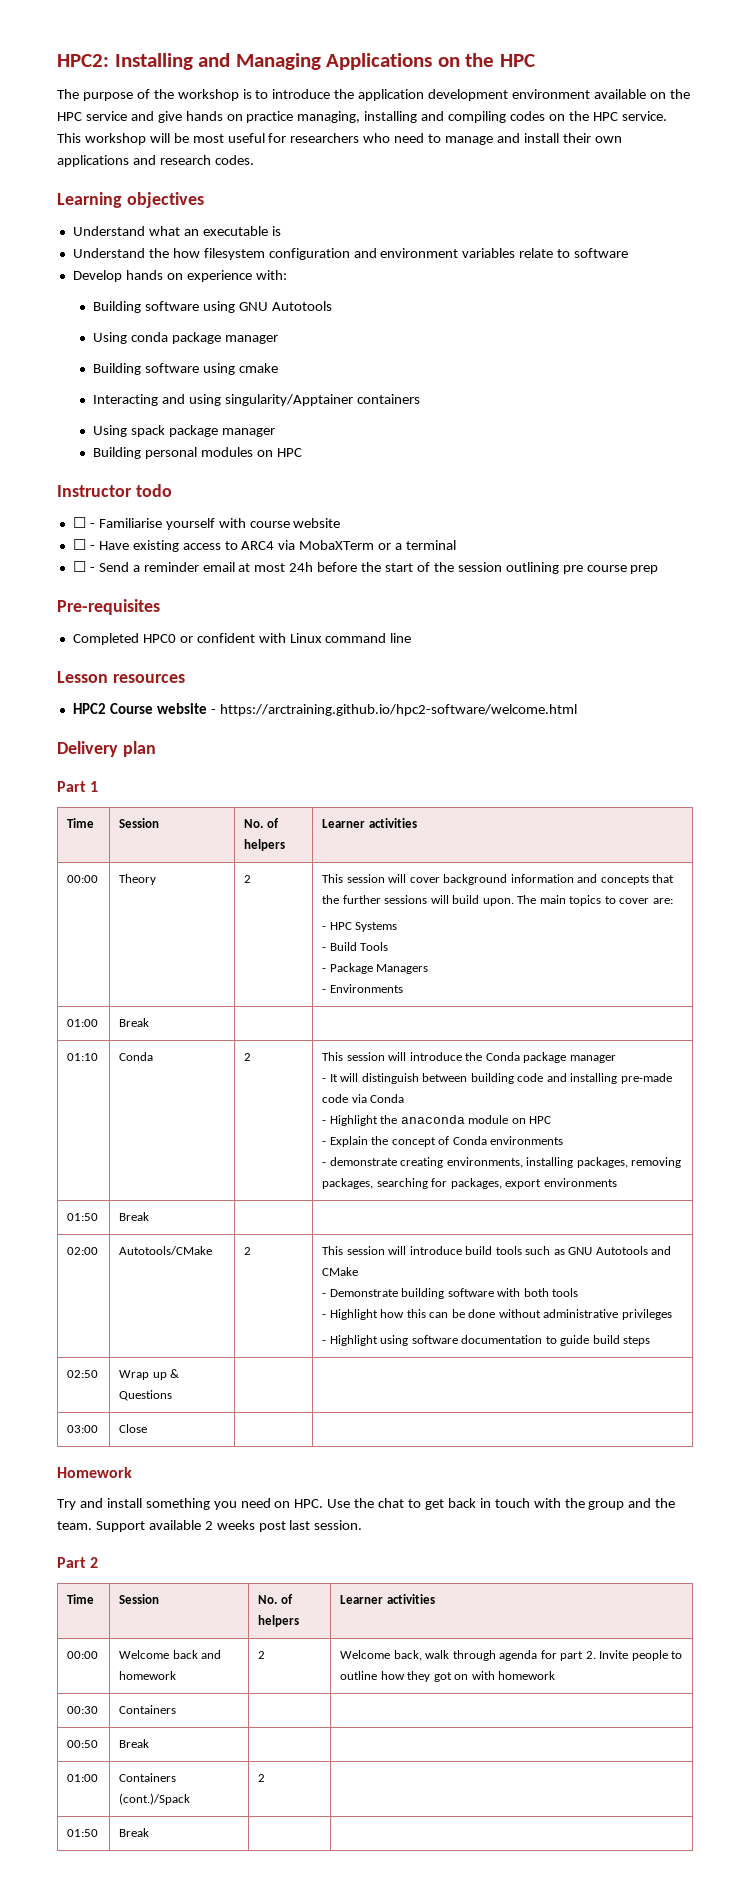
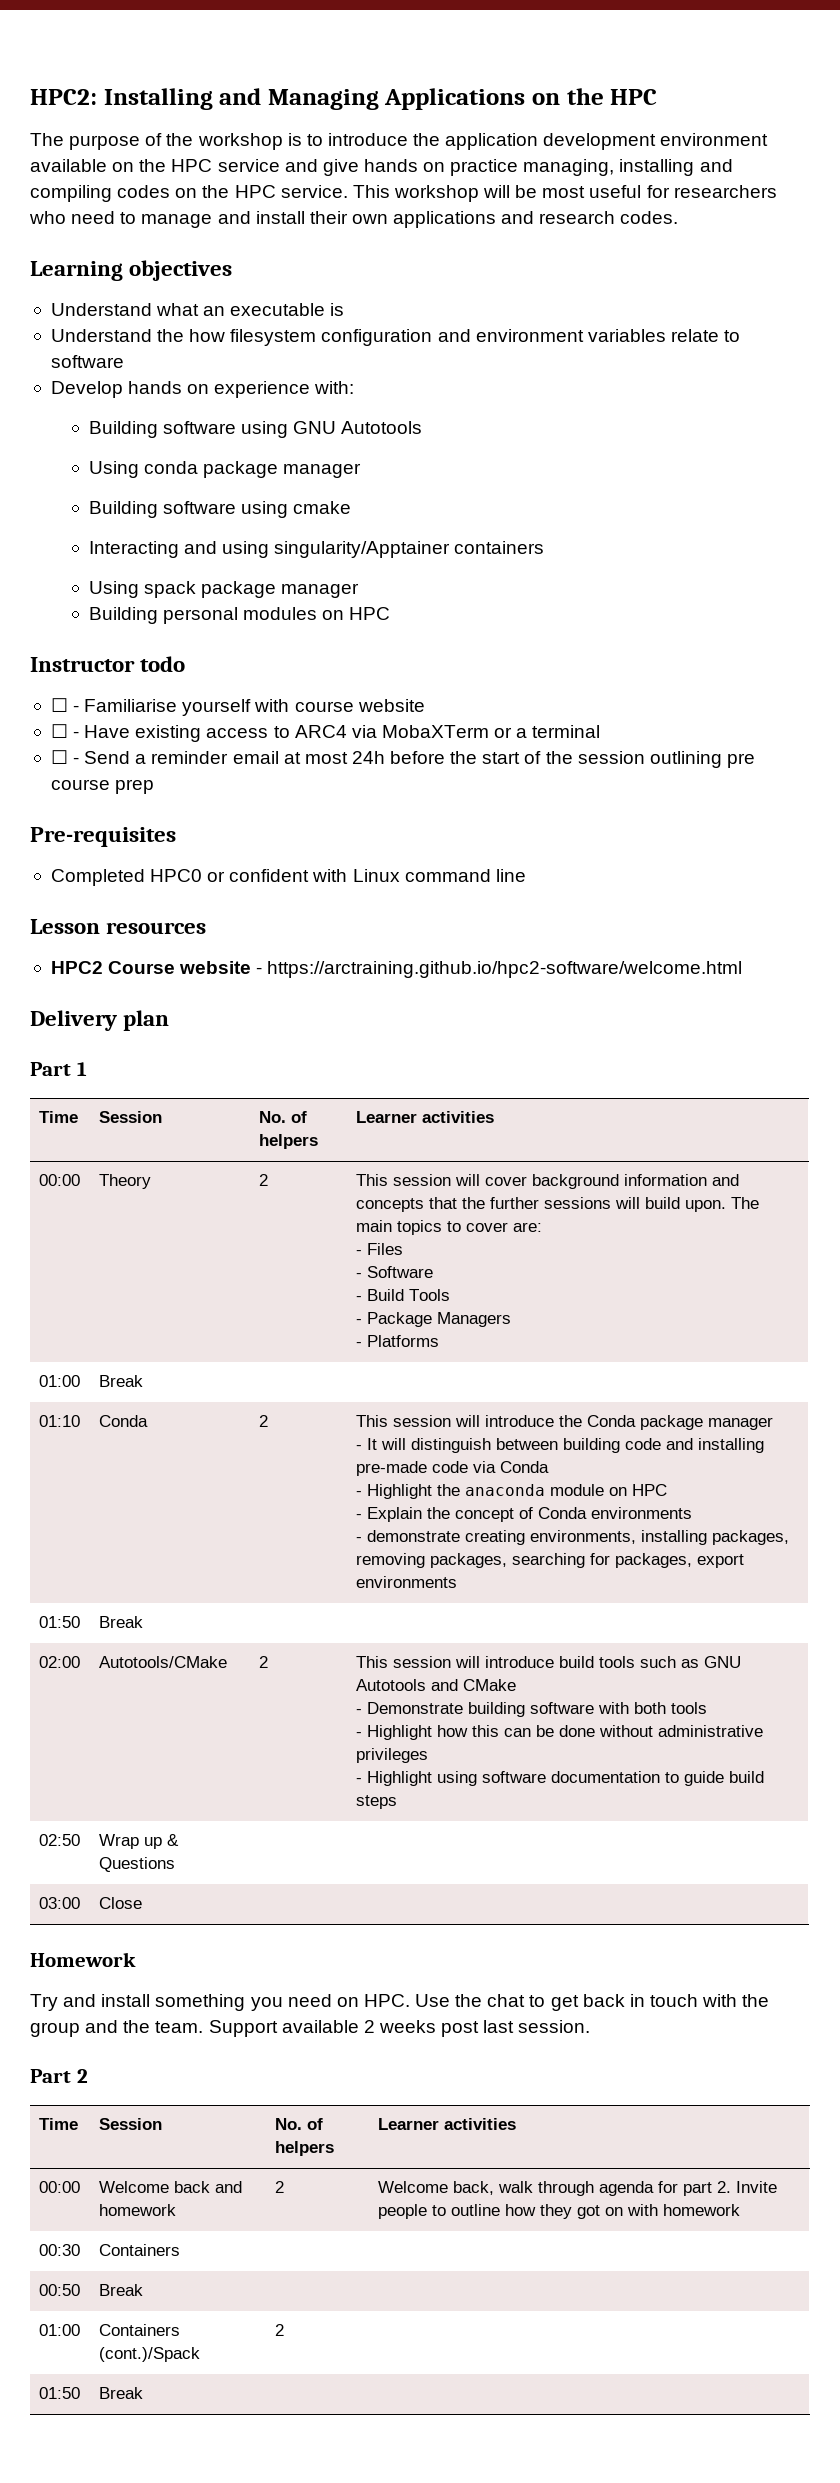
  00:00 | Theory | 2 | This session will cover background information and concepts that the further sessions will build upon. The main topics to cover are:
- - HPC Systems
+ - Files
+ - Software
  - Build Tools
  - Package Managers
- - Environments
+ - Platforms

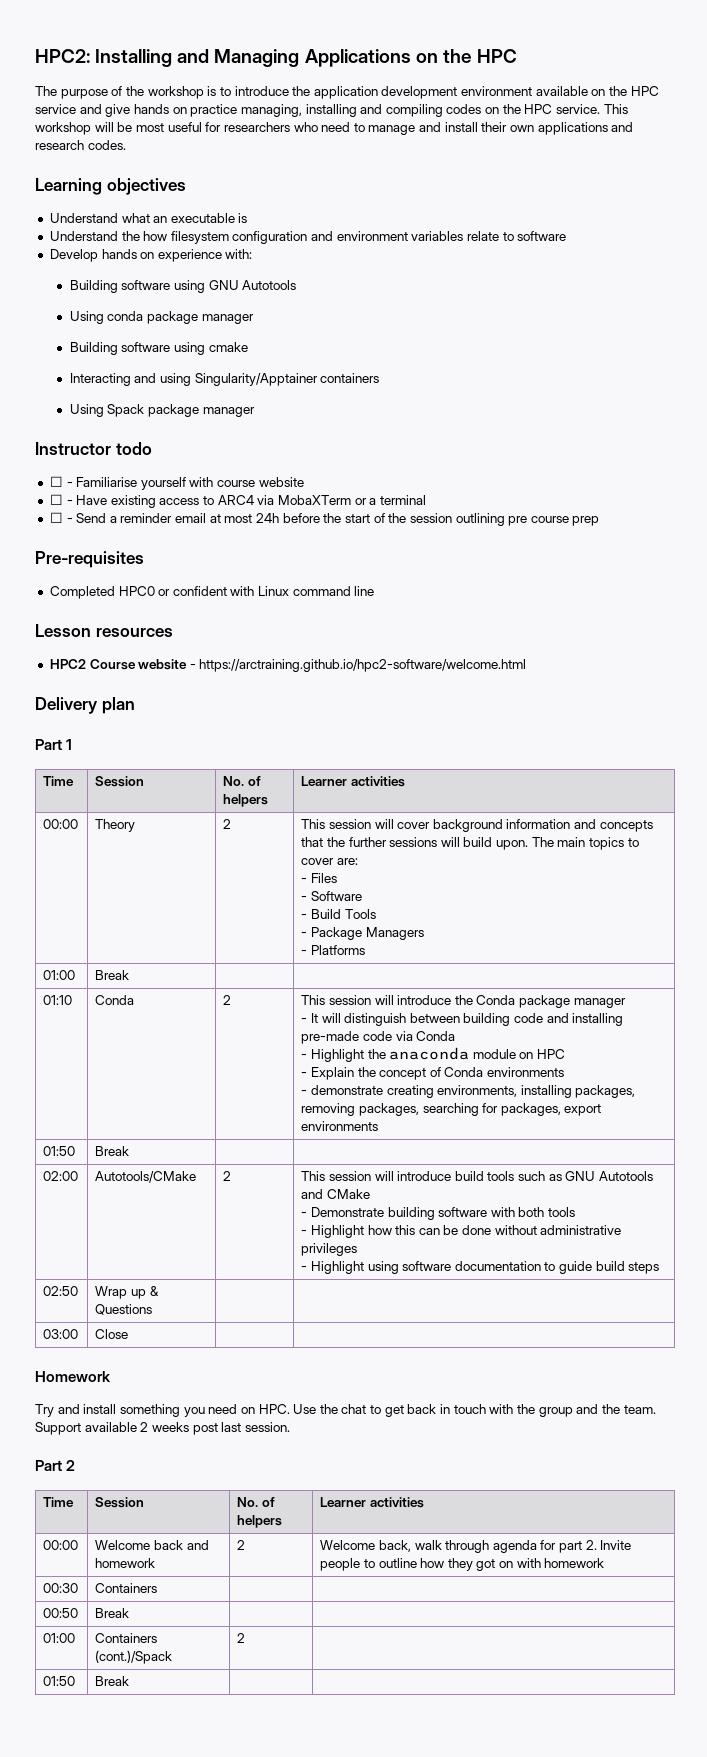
- Interacting and using singularity/Apptainer containers
+ Interacting and using Singularity/Apptainer containers
- Using spack package manager
- Building personal modules on HPC
+ Using Spack package manager

